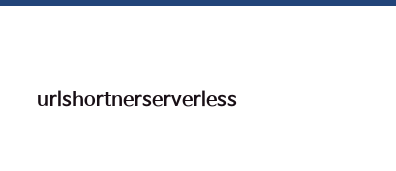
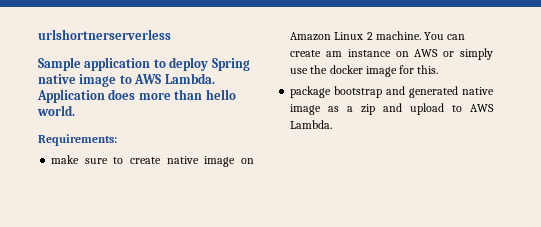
+ Sample application to deploy Spring native image to AWS Lambda. Application does more than hello world.
+ Requirements:
+ make sure to create native image on Amazon Linux 2 machine. You can create am instance on AWS or simply use the docker image for this.
+ package bootstrap and generated native image as a zip and upload to AWS Lambda.

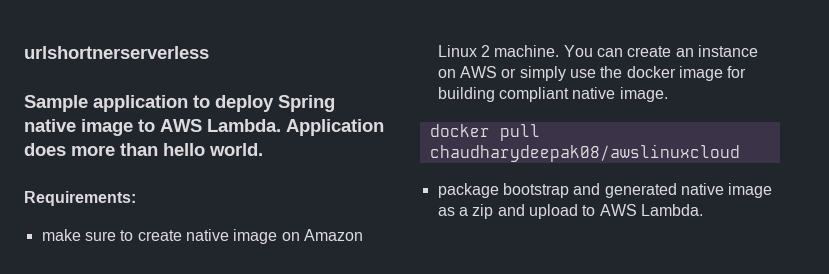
- You can create am instance on AWS or simply use the docker image for this.
+ You can create an instance on AWS or simply use the docker image for building compliant native image.
+ docker pull chaudharydeepak08/awslinuxcloud

